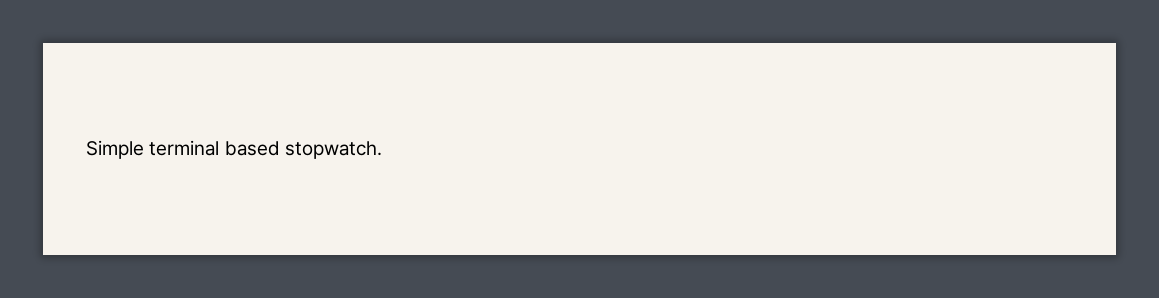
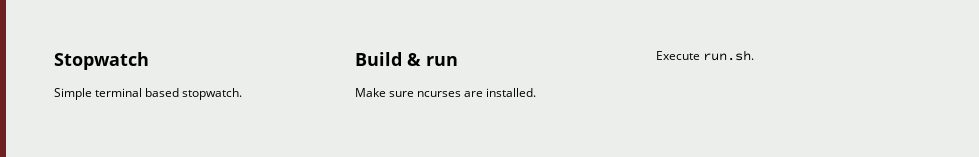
+ Stopwatch
+ Build & run
+ Make sure ncurses are installed.
+ Execute run.sh.

